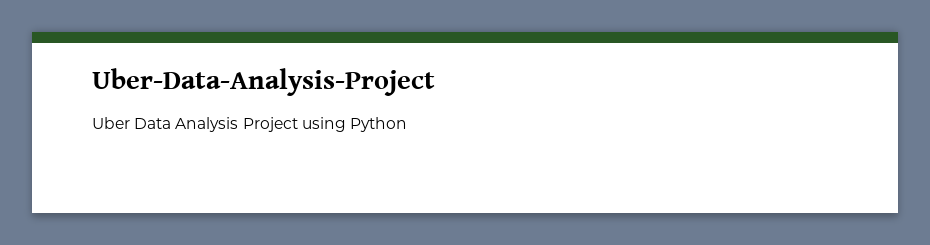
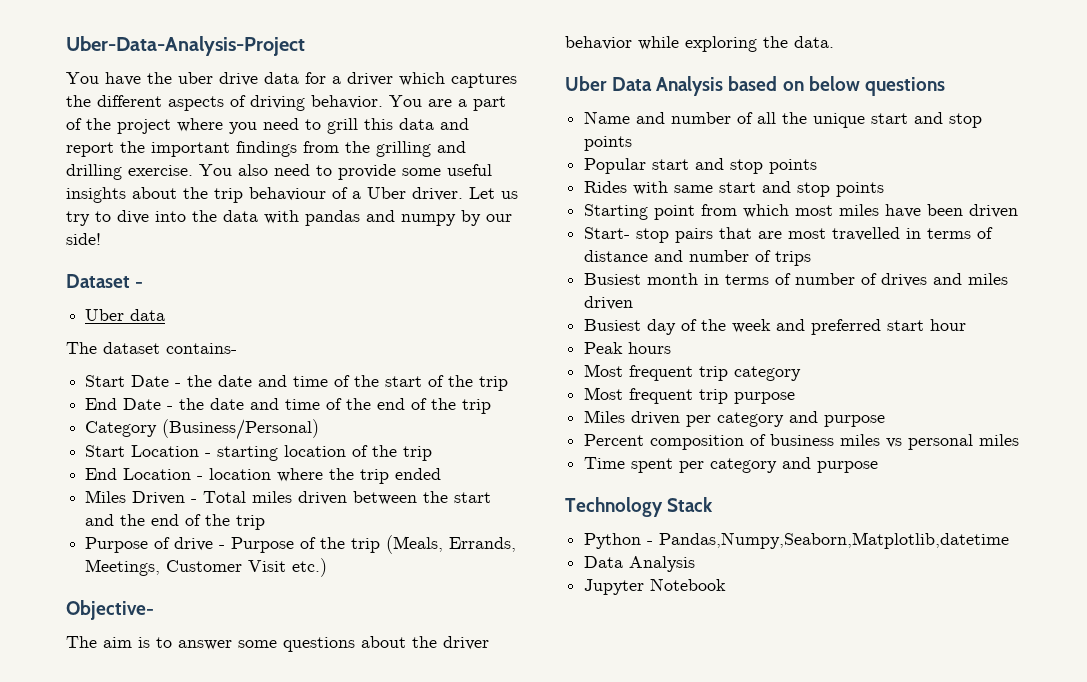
- Uber Data Analysis Project using Python
+ You have the uber drive data for a driver which captures the different aspects of driving behavior. You are a part of the project where you need to grill this data and report the important findings from the grilling and drilling exercise. You also need to provide some useful insights about the trip behaviour of a Uber driver. Let us try to dive into the data with pandas and numpy by our side!
+ Dataset -
+ Uber data
+ The dataset contains-
+ Start Date - the date and time of the start of the trip
+ End Date - the date and time of the end of the trip
+ Category (Business/Personal)
+ Start Location - starting location of the trip
+ End Location - location where the trip ended
+ Miles Driven - Total miles driven between the start and the end of the trip
+ Purpose of drive - Purpose of the trip (Meals, Errands, Meetings, Customer Visit etc.)
+ Objective-
+ The aim is to answer some questions about the driver behavior while exploring the data.
+ Uber Data Analysis based on below questions
+ Name and number of all the unique start and stop points
+ Popular start and stop points
+ Rides with same start and stop points
+ Starting point from which most miles have been driven
+ Start- stop pairs that are most travelled in terms of distance and number of trips
+ Busiest month in terms of number of drives and miles driven
+ Busiest day of the week and preferred start hour
+ Peak hours
+ Most frequent trip category
+ Most frequent trip purpose
+ Miles driven per category and purpose
+ Percent composition of business miles vs personal miles
+ Time spent per category and purpose
+ Technology Stack
+ Python - Pandas,Numpy,Seaborn,Matplotlib,datetime
+ Data Analysis
+ Jupyter Notebook

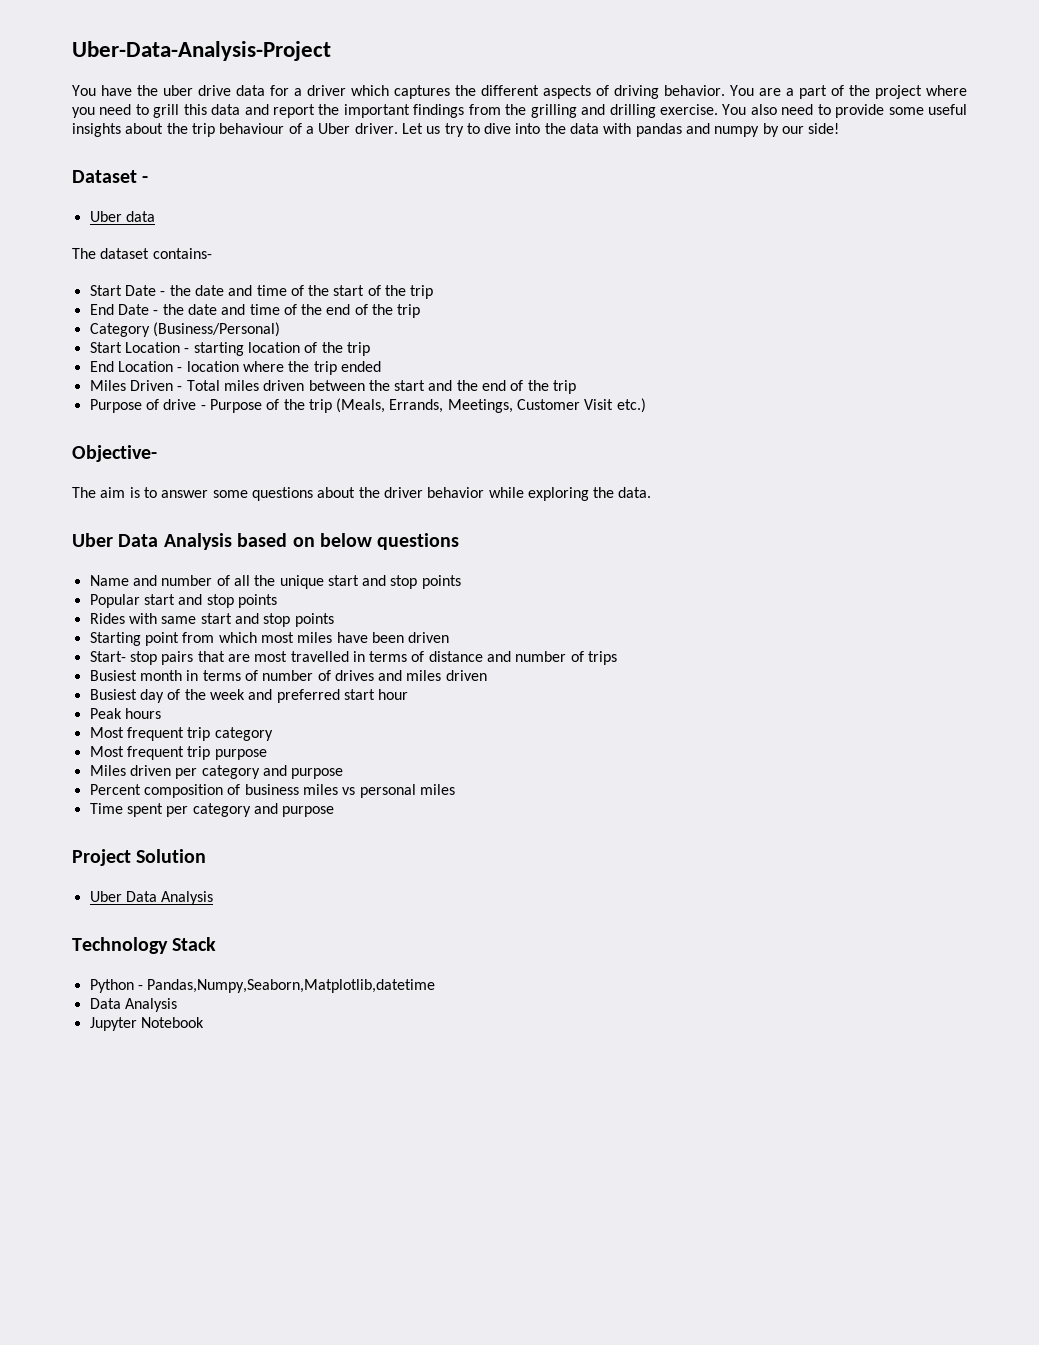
+ Project Solution
+ Uber Data Analysis

